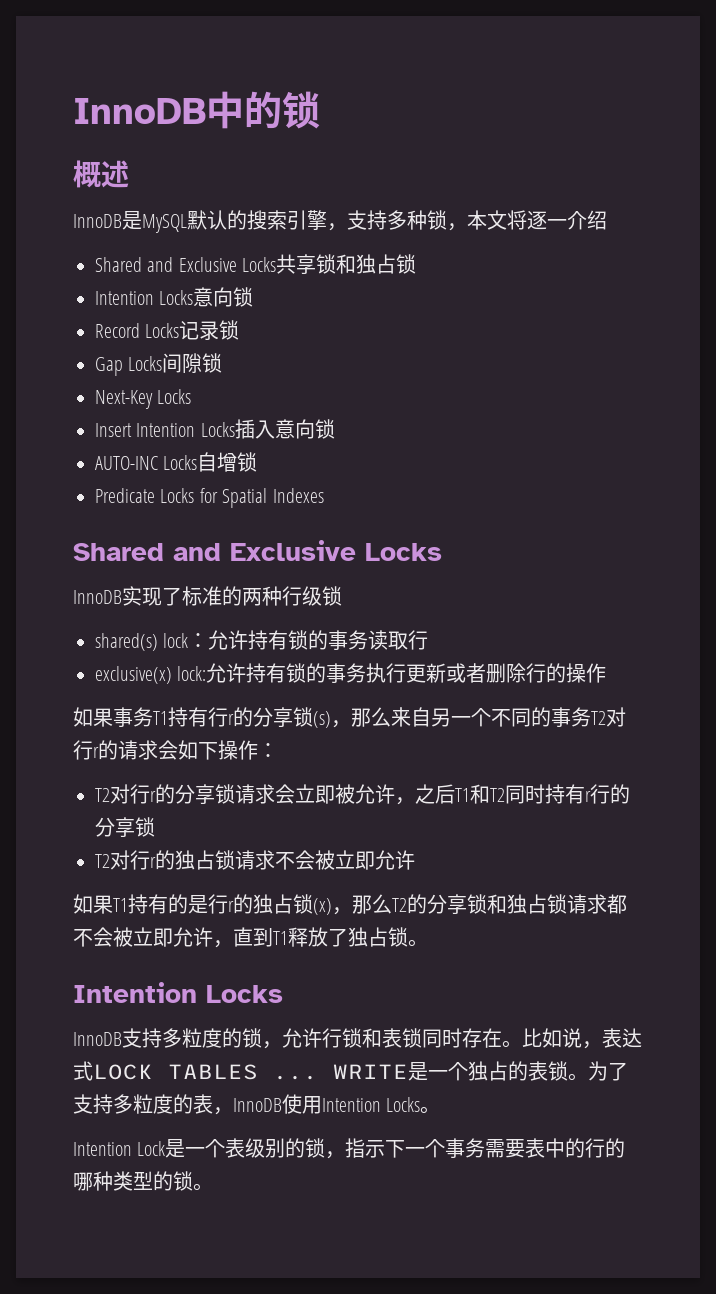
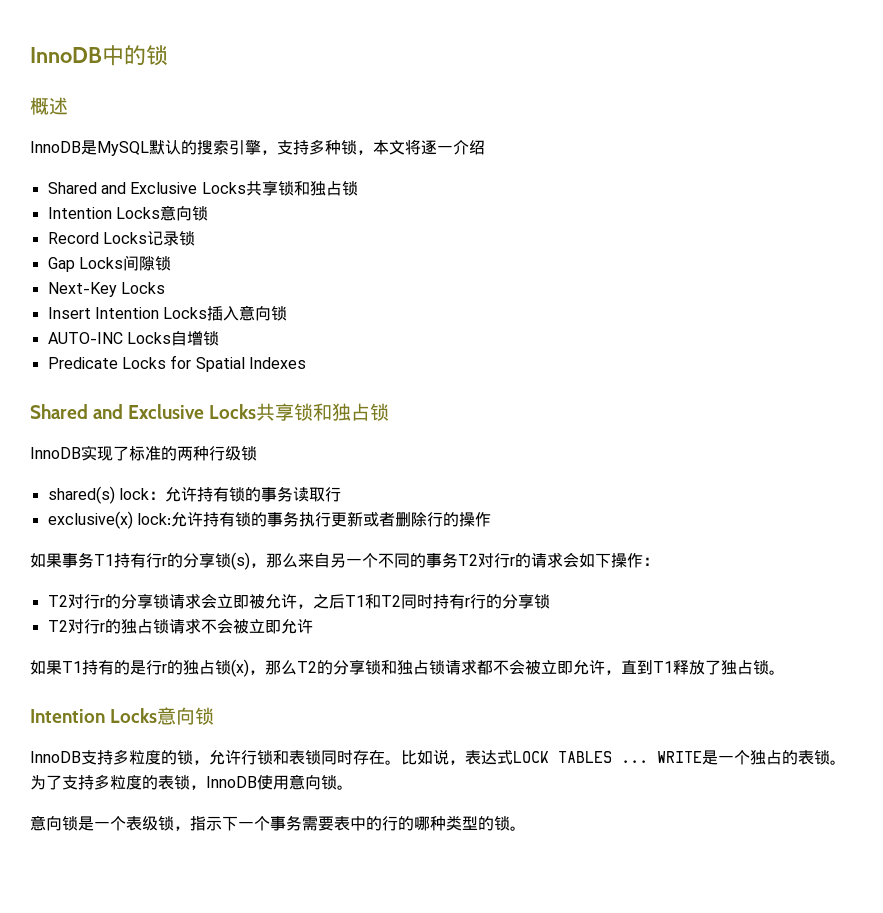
  Predicate Locks for Spatial Indexes
- Shared and Exclusive Locks
+ Shared and Exclusive Locks共享锁和独占锁
  如果T1持有的是行r的独占锁(x)，那么T2的分享锁和独占锁请求都不会被立即允许，直到T1释放了独占锁。
- Intention Locks
+ Intention Locks意向锁
- 为了支持多粒度的表，InnoDB使用Intention Locks。
- Intention Lock是一个表级别的锁，指示下一个事务需要表中的行的哪种类型的锁。
+ 为了支持多粒度的表锁，InnoDB使用意向锁。
+ 意向锁是一个表级锁，指示下一个事务需要表中的行的哪种类型的锁。

